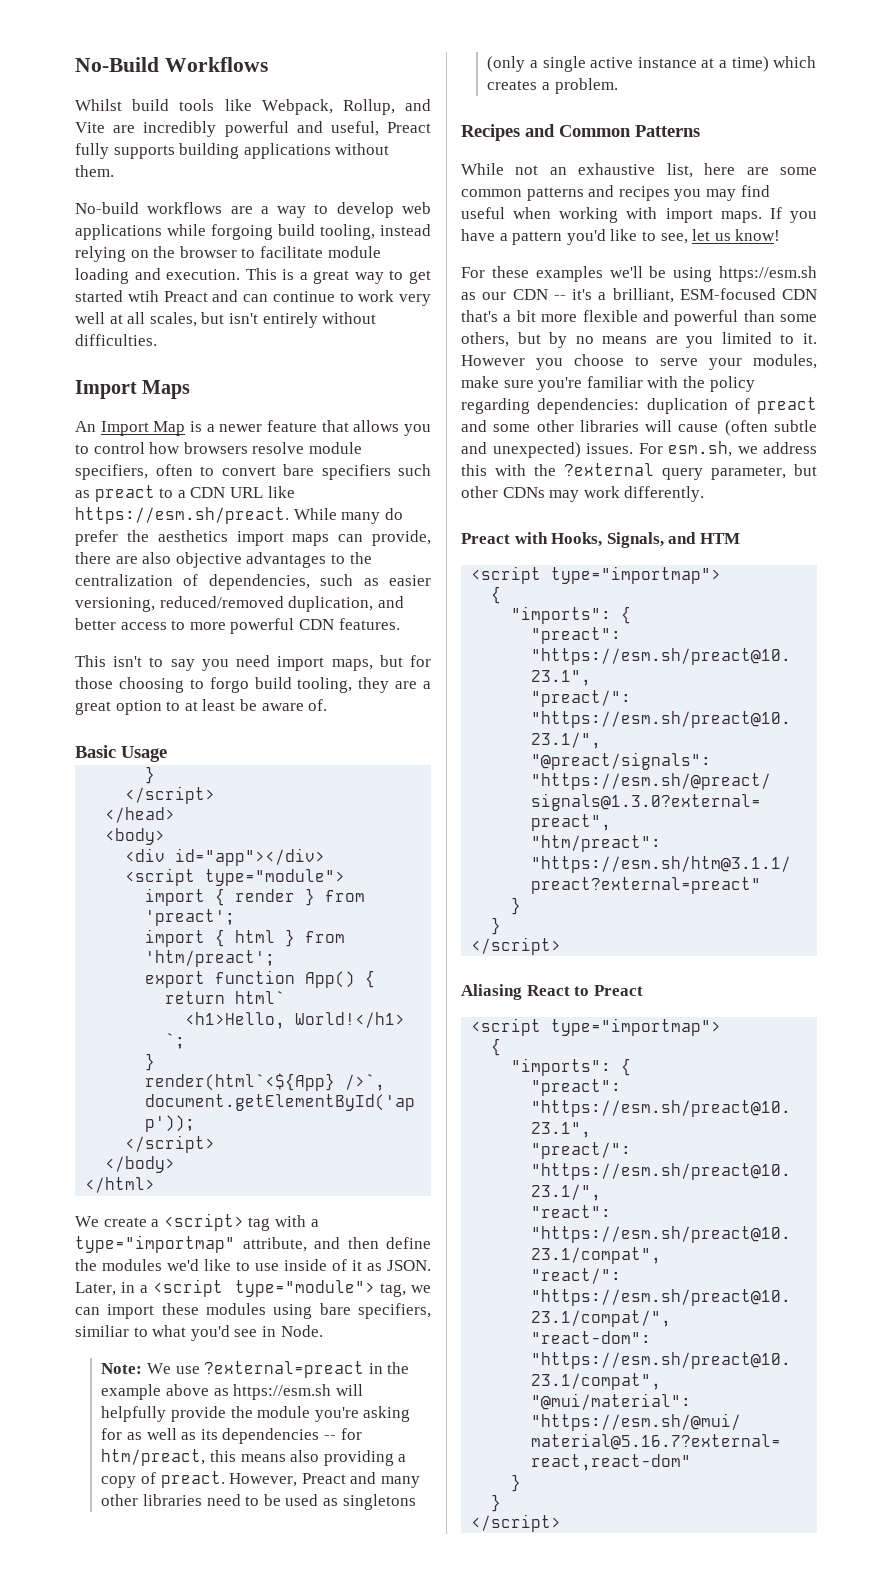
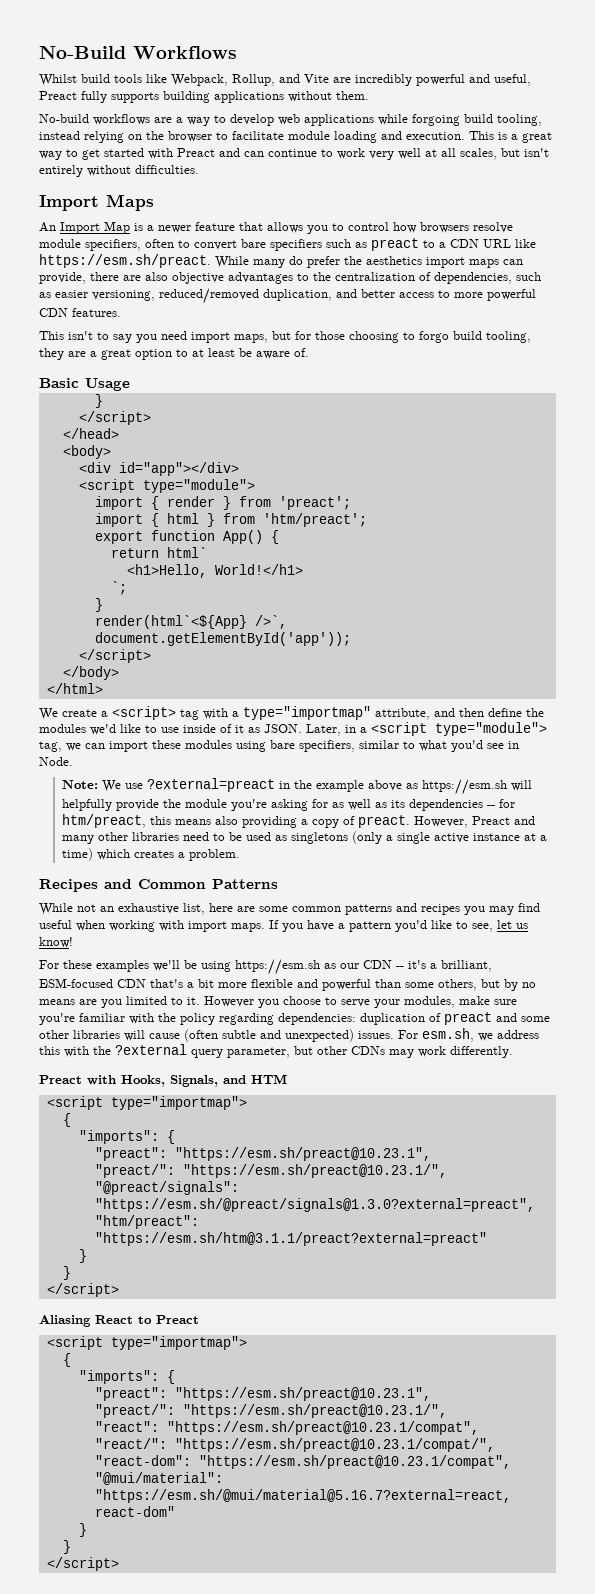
- This is a great way to get started wtih Preact and can continue to work very well at all scales, but isn't entirely without difficulties.
+ This is a great way to get started with Preact and can continue to work very well at all scales, but isn't entirely without difficulties.
- Later, in a <script type="module"> tag, we can import these modules using bare specifiers, similiar to what you'd see in Node.
+ Later, in a <script type="module"> tag, we can import these modules using bare specifiers, similar to what you'd see in Node.

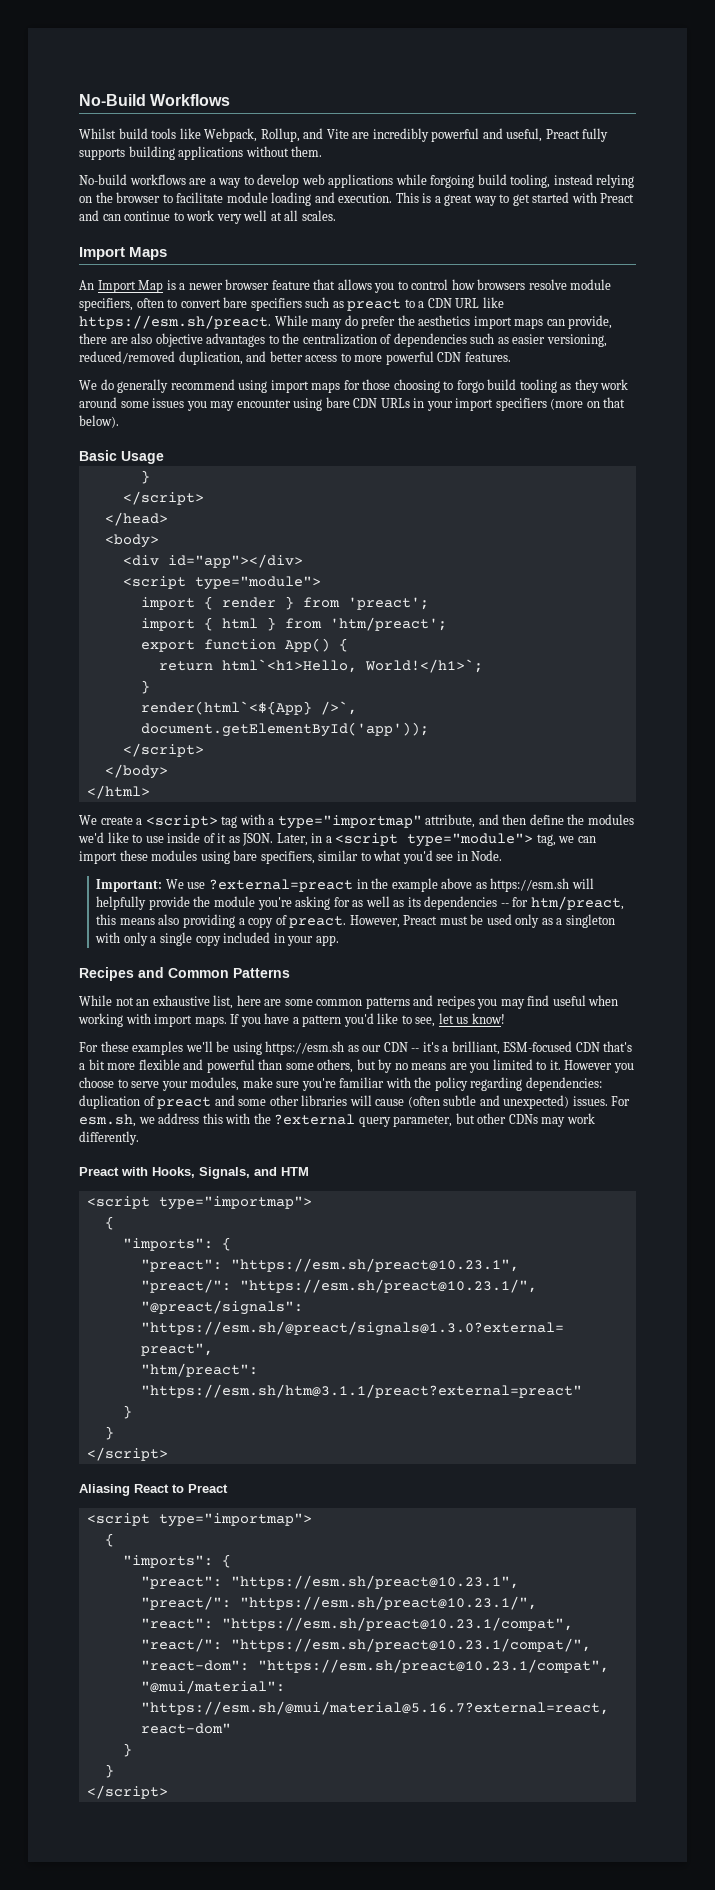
- This is a great way to get started with Preact and can continue to work very well at all scales, but isn't entirely without difficulties.
+ This is a great way to get started with Preact and can continue to work very well at all scales.
- An Import Map is a newer feature that allows you to control how browsers resolve module specifiers, often to convert bare specifiers such as preact to a CDN URL like https://esm.sh/preact. While many do prefer the aesthetics import maps can provide, there are also objective advantages to the centralization of dependencies, such as easier versioning, reduced/removed duplication, and better access to more powerful CDN features.
+ An Import Map is a newer browser feature that allows you to control how browsers resolve module specifiers, often to convert bare specifiers such as preact to a CDN URL like https://esm.sh/preact. While many do prefer the aesthetics import maps can provide, there are also objective advantages to the centralization of dependencies such as easier versioning, reduced/removed duplication, and better access to more powerful CDN features.
- This isn't to say you need import maps, but for those choosing to forgo build tooling, they are a great option to at least be aware of.
+ We do generally recommend using import maps for those choosing to forgo build tooling as they work around some issues you may encounter using bare CDN URLs in your import specifiers (more on that below).
- return html`
- <h1>Hello, World!</h1>
- `;
+ return html`<h1>Hello, World!</h1>`;
- Note: We use ?external=preact in the example above as https://esm.sh will helpfully provide the module you're asking for as well as its dependencies -- for htm/preact, this means also providing a copy of preact.
+ Important: We use ?external=preact in the example above as https://esm.sh will helpfully provide the module you're asking for as well as its dependencies -- for htm/preact, this means also providing a copy of preact.
- However, Preact and many other libraries need to be used as singletons (only a single active instance at a time) which creates a problem.
+ However, Preact must be used only as a singleton with only a single copy included in your app.

